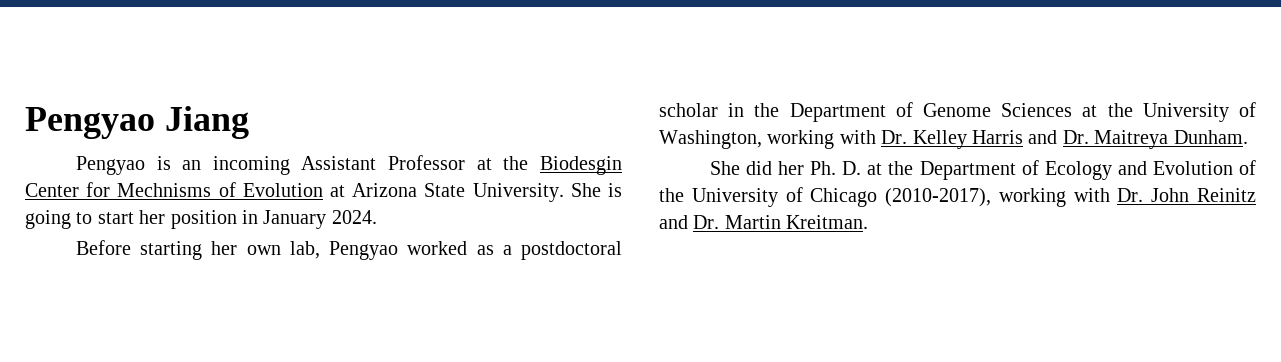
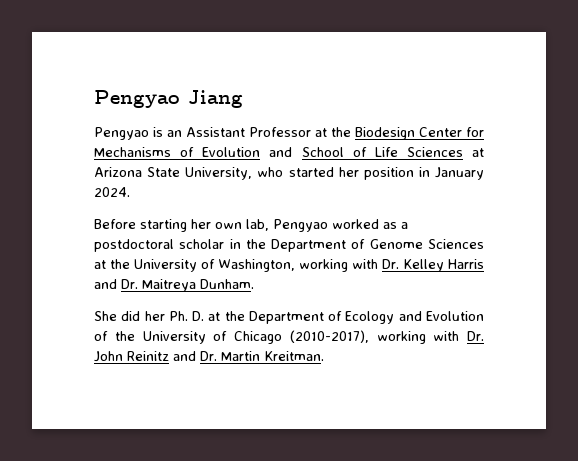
- Pengyao is an incoming Assistant Professor at the Biodesgin Center for Mechnisms of Evolution at Arizona State University. She is going to start her position in January 2024.
+ Pengyao is an Assistant Professor at the Biodesign Center for Mechanisms of Evolution and School of Life Sciences at Arizona State University, who started her position in January 2024.

